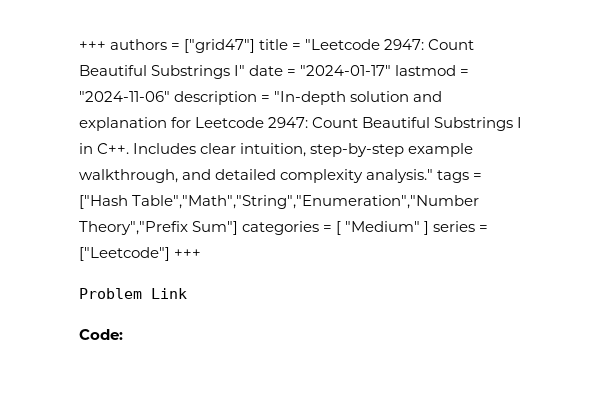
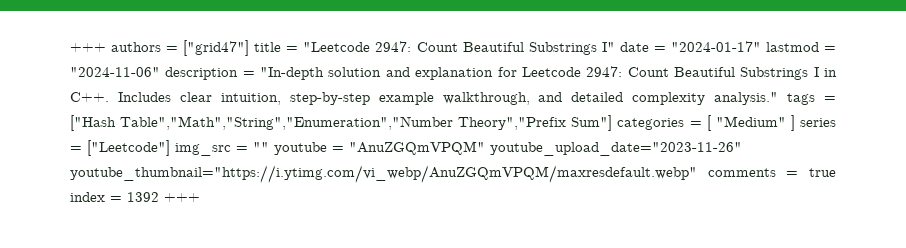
- +++ authors = ["grid47"] title = "Leetcode 2947: Count Beautiful Substrings I" date = "2024-01-17" lastmod = "2024-11-06" description = "In-depth solution and explanation for Leetcode 2947: Count Beautiful Substrings I in C++. Includes clear intuition, step-by-step example walkthrough, and detailed complexity analysis." tags = ["Hash Table","Math","String","Enumeration","Number Theory","Prefix Sum"] categories = [ "Medium" ] series = ["Leetcode"] +++
- Problem Link
- Code:
+ +++ authors = ["grid47"] title = "Leetcode 2947: Count Beautiful Substrings I" date = "2024-01-17" lastmod = "2024-11-06" description = "In-depth solution and explanation for Leetcode 2947: Count Beautiful Substrings I in C++. Includes clear intuition, step-by-step example walkthrough, and detailed complexity analysis." tags = ["Hash Table","Math","String","Enumeration","Number Theory","Prefix Sum"] categories = [ "Medium" ] series = ["Leetcode"] img_src = "" youtube = "AnuZGQmVPQM" youtube_upload_date="2023-11-26" youtube_thumbnail="https://i.ytimg.com/vi_webp/AnuZGQmVPQM/maxresdefault.webp" comments = true index = 1392 +++

